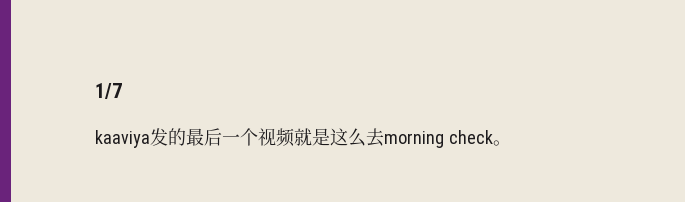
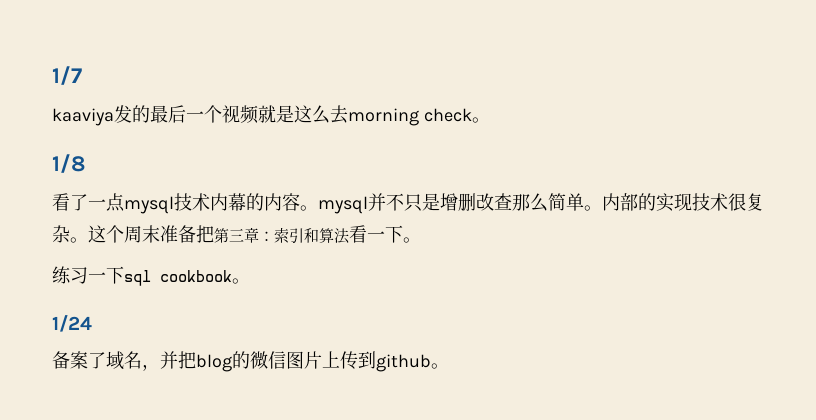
+ 1/8
+ 看了一点mysql技术内幕的内容。mysql并不只是增删改查那么简单。内部的实现技术很复杂。这个周末准备把第三章：索引和算法看一下。
+ 练习一下sql cookbook。
+ 1/24
+ 备案了域名，并把blog的微信图片上传到github。

